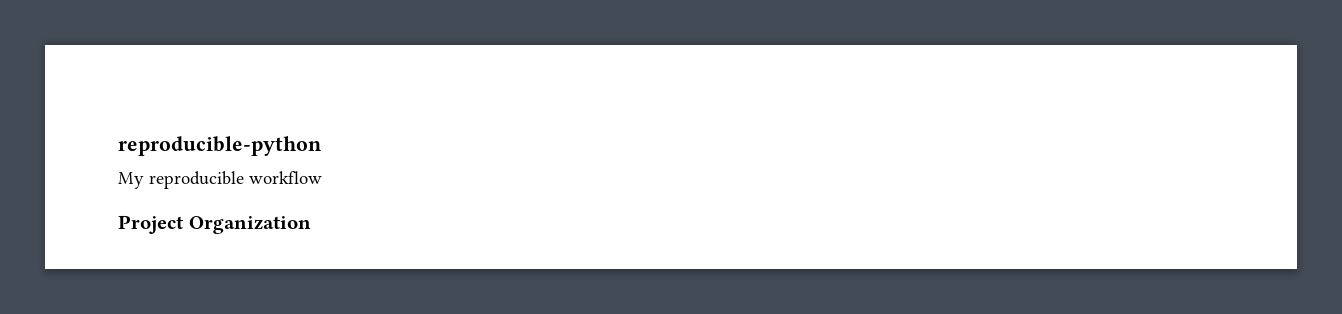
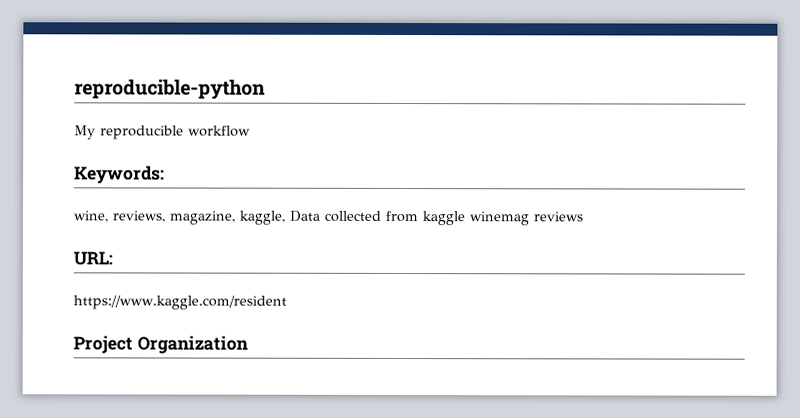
+ Keywords:
+ wine, reviews, magazine, kaggle, Data collected from kaggle winemag reviews
+ URL:
+ https://www.kaggle.com/resident

